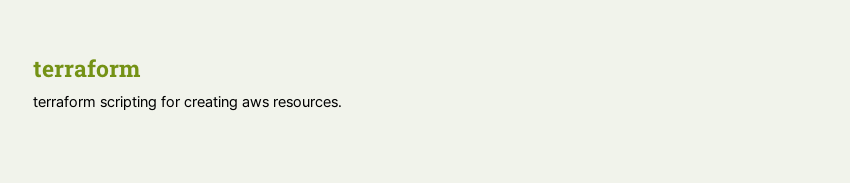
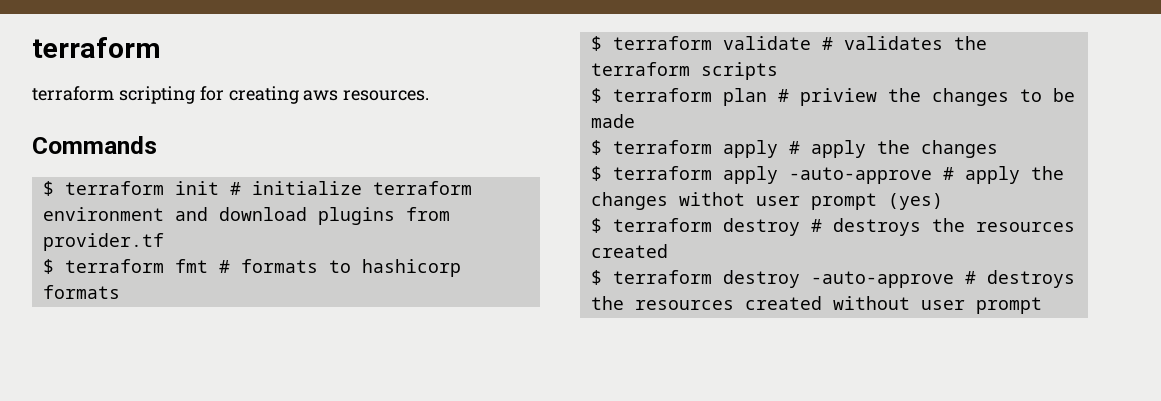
+ Commands
+ $ terraform init # initialize terraform environment and download plugins from provider.tf
+ $ terraform fmt # formats to hashicorp formats
+ $ terraform validate # validates the terraform scripts
+ $ terraform plan # priview the changes to be made
+ $ terraform apply # apply the changes
+ $ terraform apply -auto-approve # apply the changes withot user prompt (yes)
+ $ terraform destroy # destroys the resources created
+ $ terraform destroy -auto-approve # destroys the resources created without user prompt

